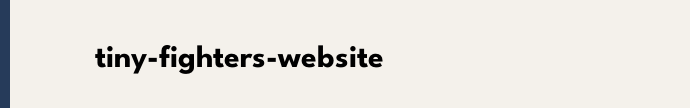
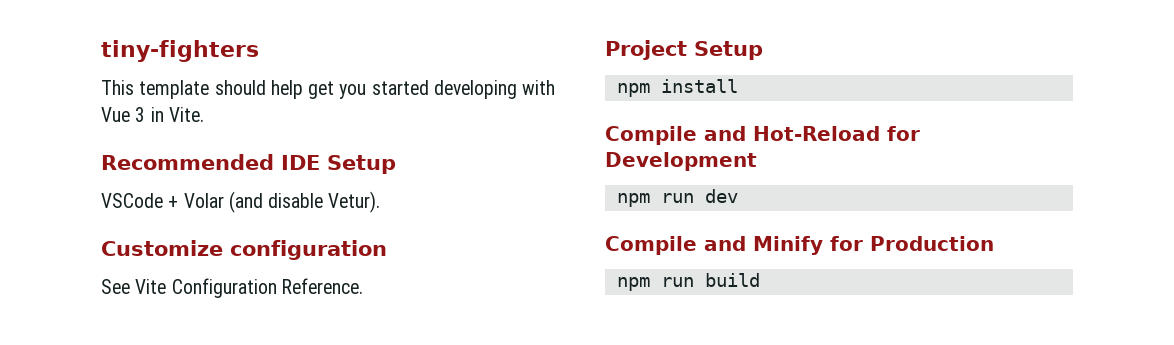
- tiny-fighters-website
+ tiny-fighters
+ This template should help get you started developing with Vue 3 in Vite.
+ Recommended IDE Setup
+ VSCode + Volar (and disable Vetur).
+ Customize configuration
+ See Vite Configuration Reference.
+ Project Setup
+ npm install
+ Compile and Hot-Reload for Development
+ npm run dev
+ Compile and Minify for Production
+ npm run build

